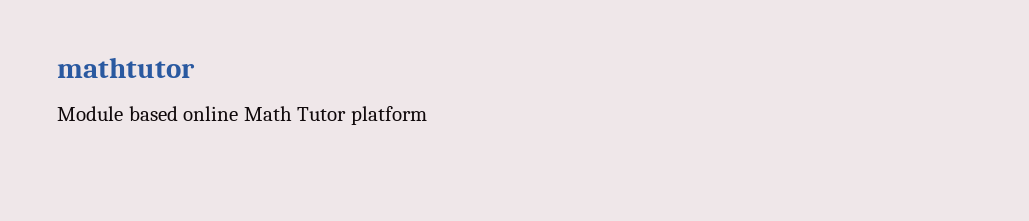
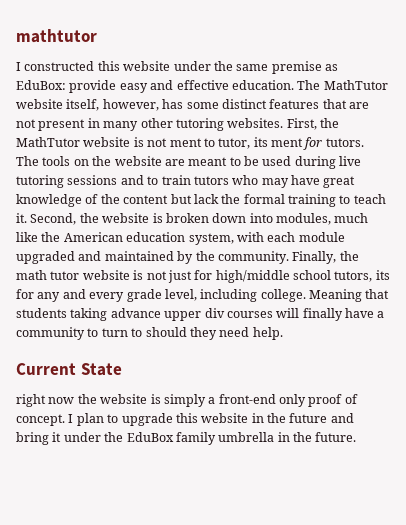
- Module based online Math Tutor platform
+ I constructed this website under the same premise as EduBox: provide easy and effective education. The MathTutor website itself, however, has some distinct features that are not present in many other tutoring websites. First, the MathTutor website is not ment to tutor, its ment for tutors. The tools on the website are meant to be used during live tutoring sessions and to train tutors who may have great knowledge of the content but lack the formal training to teach it. Second, the website is broken down into modules, much like the American education system, with each module upgraded and maintained by the community. Finally, the math tutor website is not just for high/middle school tutors, its for any and every grade level, including college. Meaning that students taking advance upper div courses will finally have a community to turn to should they need help.
+ Current State
+ right now the website is simply a front-end only proof of concept. I plan to upgrade this website in the future and bring it under the EduBox family umbrella in the future.

